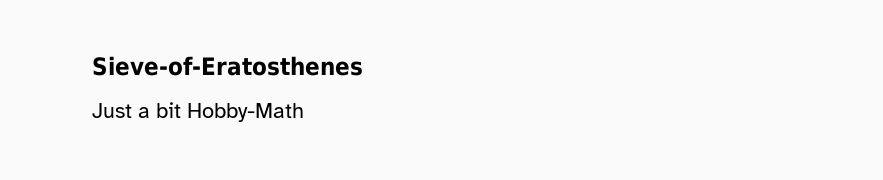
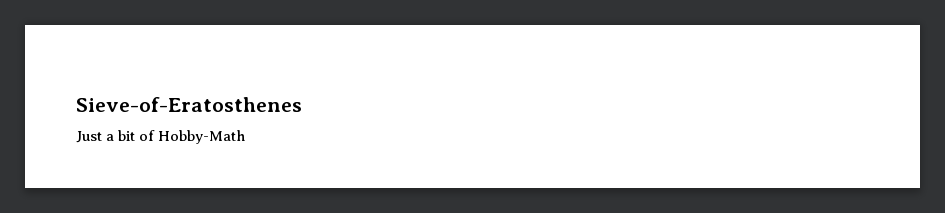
- Just a bit Hobby-Math
+ Just a bit of Hobby-Math

